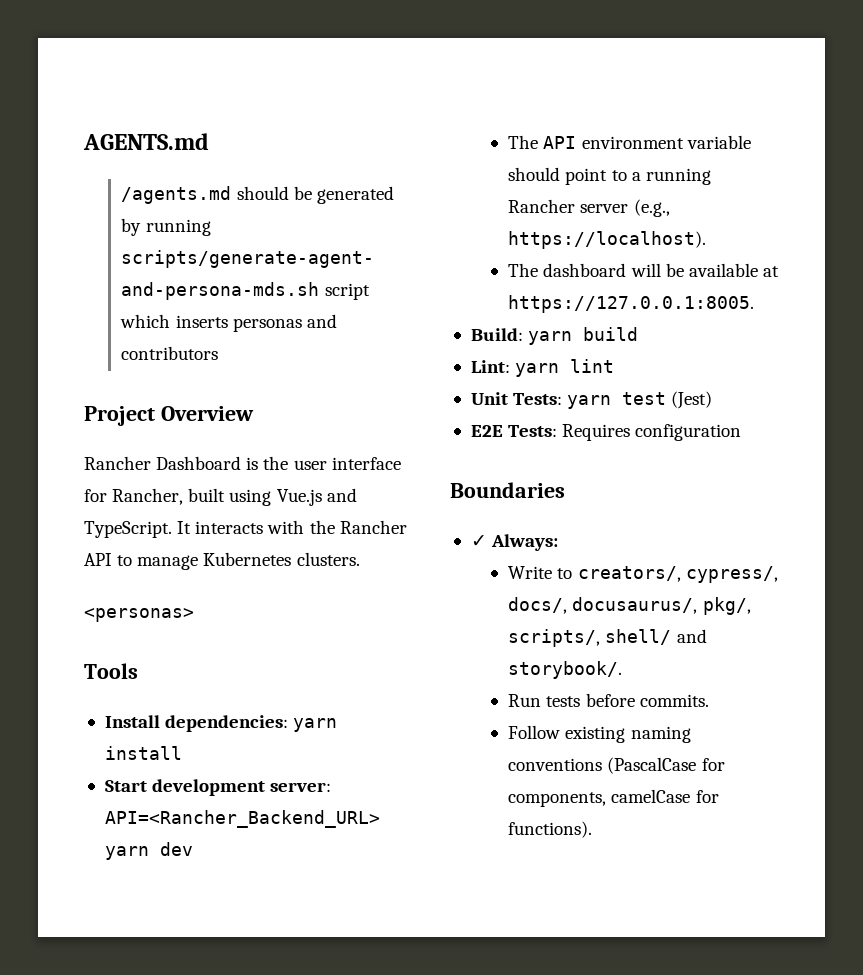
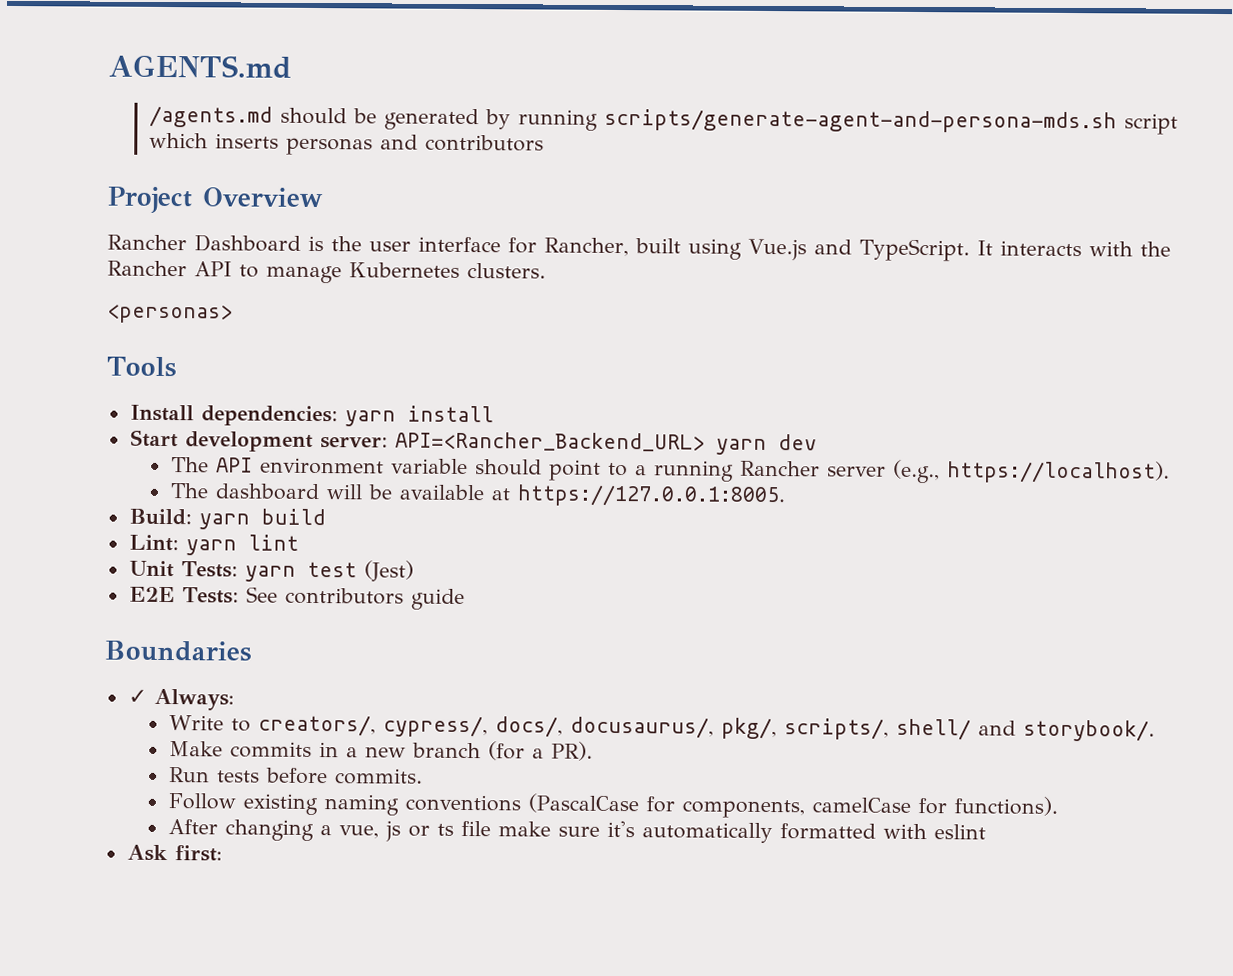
- E2E Tests: Requires configuration
+ E2E Tests: See contributors guide
+ Make commits in a new branch (for a PR).
+ After changing a vue, js or ts file make sure it's automatically formatted with eslint
+ Ask first:

